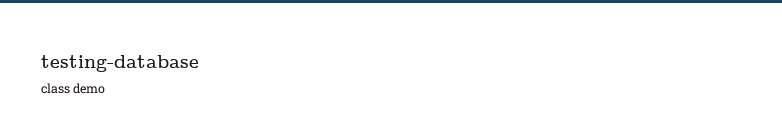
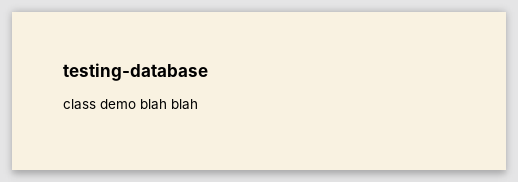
- class demo
+ class demo blah blah

